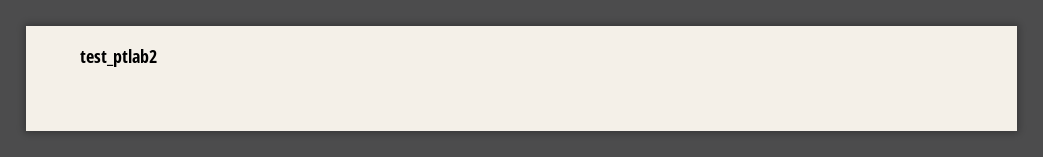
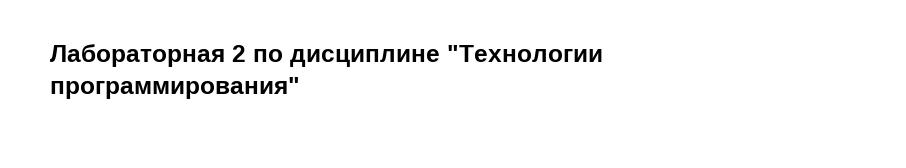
- test_ptlab2
+ Лабораторная 2 по дисциплине "Технологии программирования"

